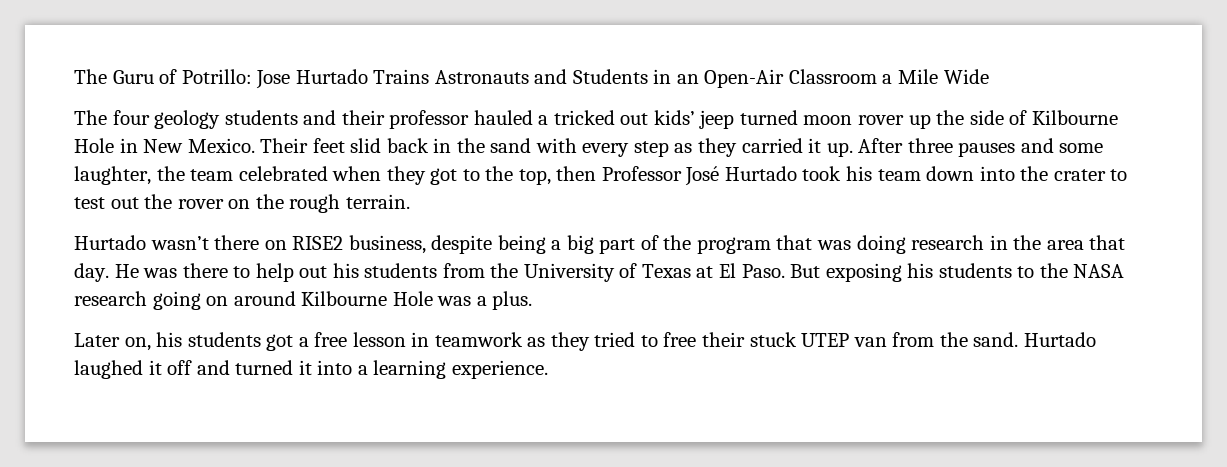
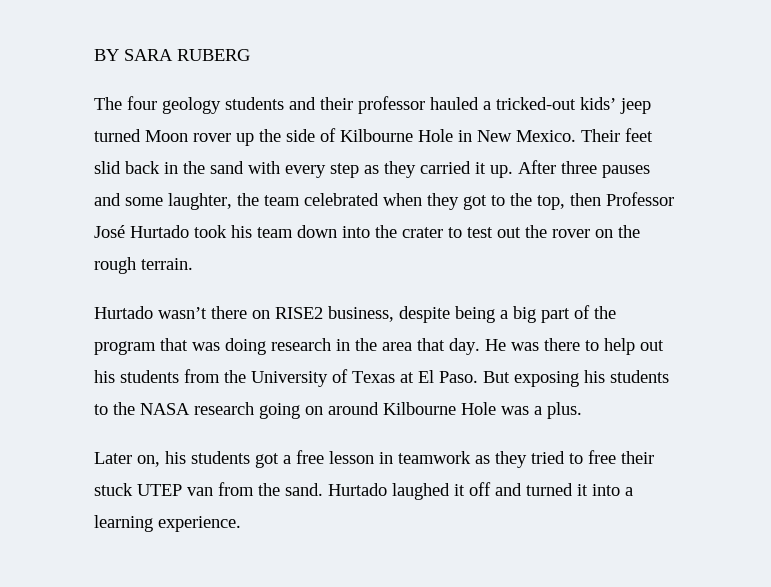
- The Guru of Potrillo: Jose Hurtado Trains Astronauts and Students in an Open-Air Classroom a Mile Wide
+ BY SARA RUBERG
- The four geology students and their professor hauled a tricked out kids’ jeep turned moon rover up the side of Kilbourne Hole in New Mexico.
+ The four geology students and their professor hauled a tricked-out kids’ jeep turned Moon rover up the side of Kilbourne Hole in New Mexico.

